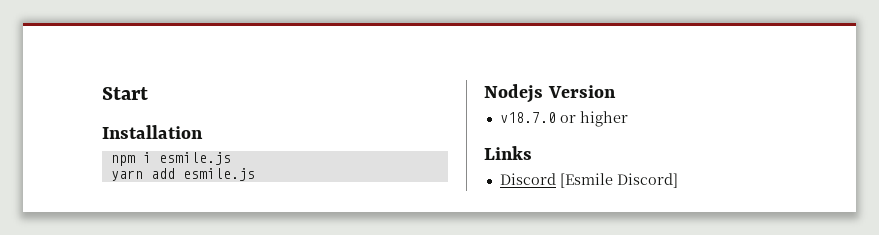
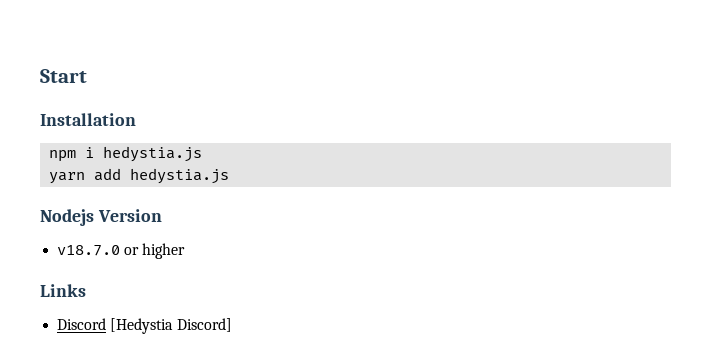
- npm i esmile.js
+ npm i hedystia.js
- yarn add esmile.js
+ yarn add hedystia.js
- Discord [Esmile Discord]
+ Discord [Hedystia Discord]

